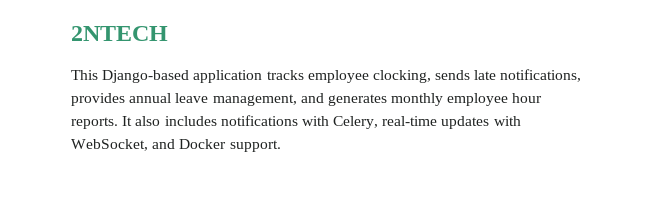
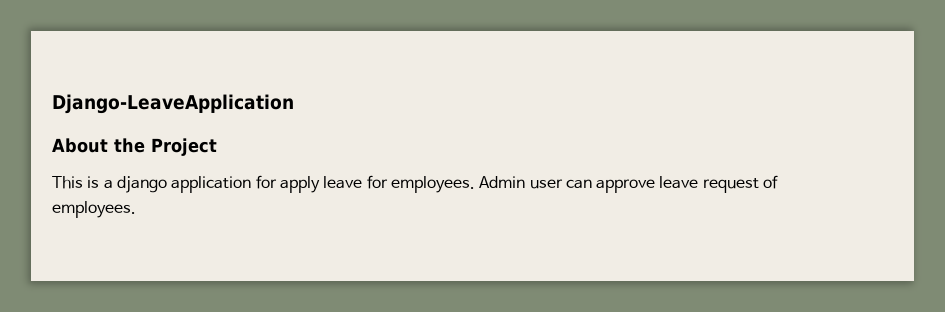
- 2NTECH
- This Django-based application tracks employee clocking, sends late notifications, provides annual leave management, and generates monthly employee hour reports. It also includes notifications with Celery, real-time updates with WebSocket, and Docker support.
+ Django-LeaveApplication
+ About the Project
+ This is a django application for apply leave for employees. Admin user can approve leave request of employees.

